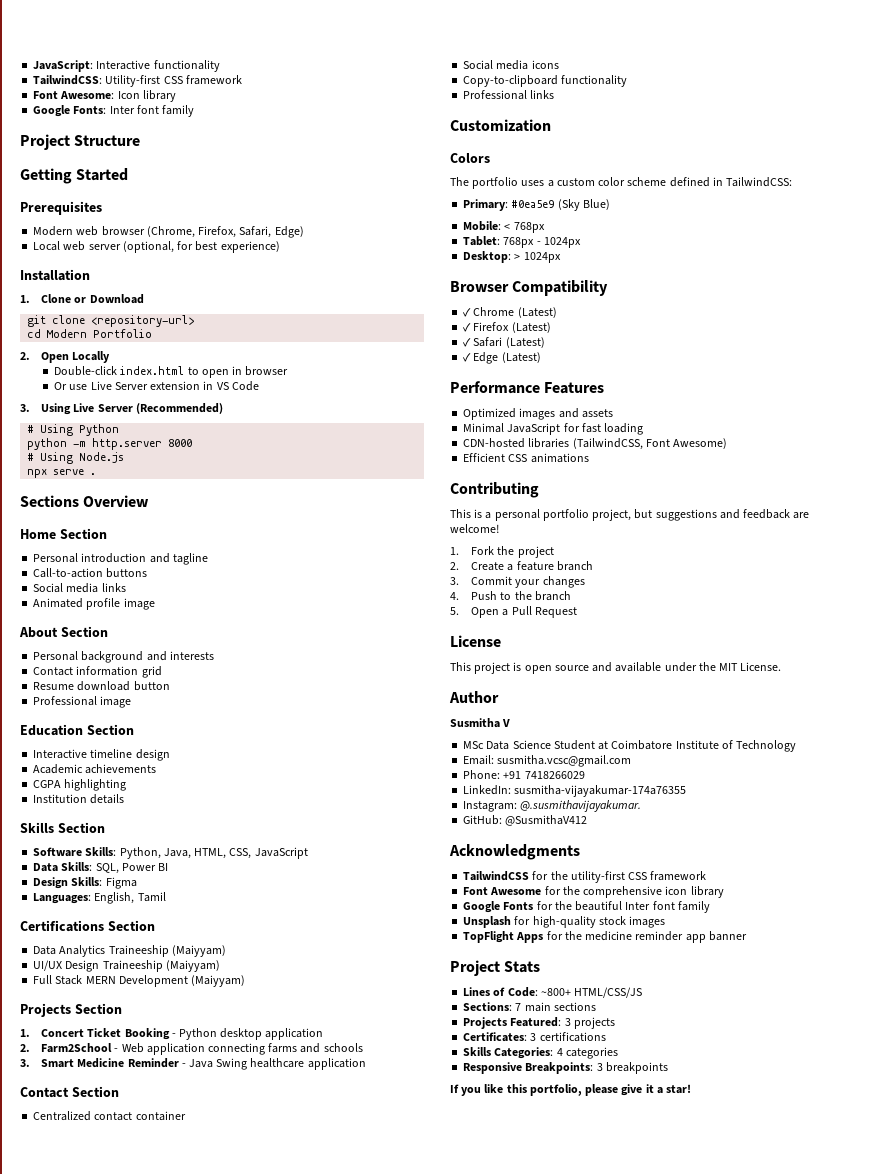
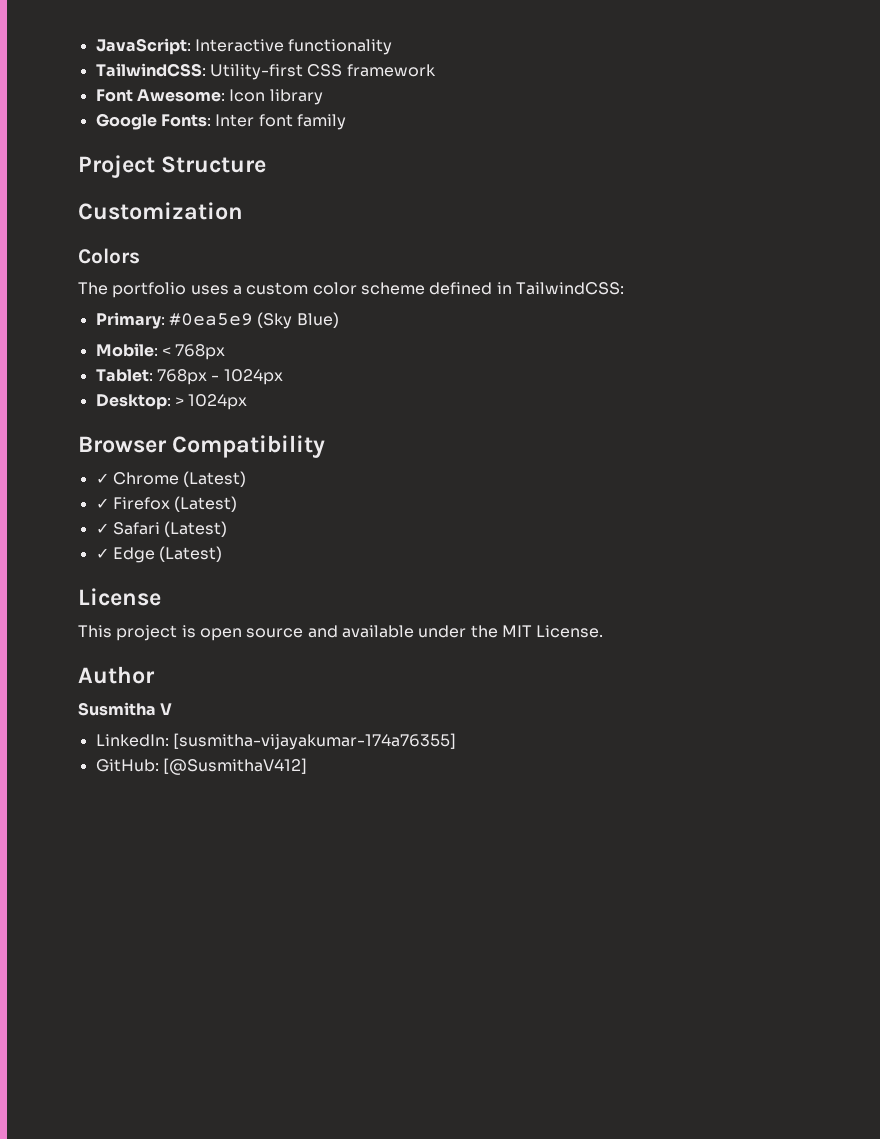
- Getting Started
- Prerequisites
- Modern web browser (Chrome, Firefox, Safari, Edge)
- Local web server (optional, for best experience)
- Installation
- 1. Clone or Download
- git clone <repository-url>
- cd Modern Portfolio
- 2. Open Locally
- Double-click index.html to open in browser
- Or use Live Server extension in VS Code
- 3. Using Live Server (Recommended)
- # Using Python
- python -m http.server 8000
- # Using Node.js
- npx serve .
- Sections Overview
- Home Section
- Personal introduction and tagline
- Call-to-action buttons
- Social media links
- Animated profile image
- About Section
- Personal background and interests
- Contact information grid
- Resume download button
- Professional image
- Education Section
- Interactive timeline design
- Academic achievements
- CGPA highlighting
- Institution details
- Skills Section
- Software Skills: Python, Java, HTML, CSS, JavaScript
- Data Skills: SQL, Power BI
- Design Skills: Figma
- Languages: English, Tamil
- Certifications Section
- Data Analytics Traineeship (Maiyyam)
- UI/UX Design Traineeship (Maiyyam)
- Full Stack MERN Development (Maiyyam)
- Projects Section
- 1. Concert Ticket Booking - Python desktop application
- 2. Farm2School - Web application connecting farms and schools
- 3. Smart Medicine Reminder - Java Swing healthcare application
- Contact Section
- Centralized contact container
- Social media icons
- Copy-to-clipboard functionality
- Professional links
- Performance Features
- Optimized images and assets
- Minimal JavaScript for fast loading
- CDN-hosted libraries (TailwindCSS, Font Awesome)
- Efficient CSS animations
- Contributing
- This is a personal portfolio project, but suggestions and feedback are welcome!
- 1. Fork the project
- 2. Create a feature branch
- 3. Commit your changes
- 4. Push to the branch
- 5. Open a Pull Request
- MSc Data Science Student at Coimbatore Institute of Technology
- Email: susmitha.vcsc@gmail.com
- Phone: +91 7418266029
- LinkedIn: susmitha-vijayakumar-174a76355
- Instagram: @.susmithavijayakumar.
- GitHub: @SusmithaV412
- Acknowledgments
- TailwindCSS for the utility-first CSS framework
- Font Awesome for the comprehensive icon library
- Google Fonts for the beautiful Inter font family
- Unsplash for high-quality stock images
- TopFlight Apps for the medicine reminder app banner
- Project Stats
- Lines of Code: ~800+ HTML/CSS/JS
- Sections: 7 main sections
- Projects Featured: 3 projects
- Certificates: 3 certifications
- Skills Categories: 4 categories
- Responsive Breakpoints: 3 breakpoints
- If you like this portfolio, please give it a star!
+ LinkedIn: [susmitha-vijayakumar-174a76355]
+ GitHub: [@SusmithaV412]

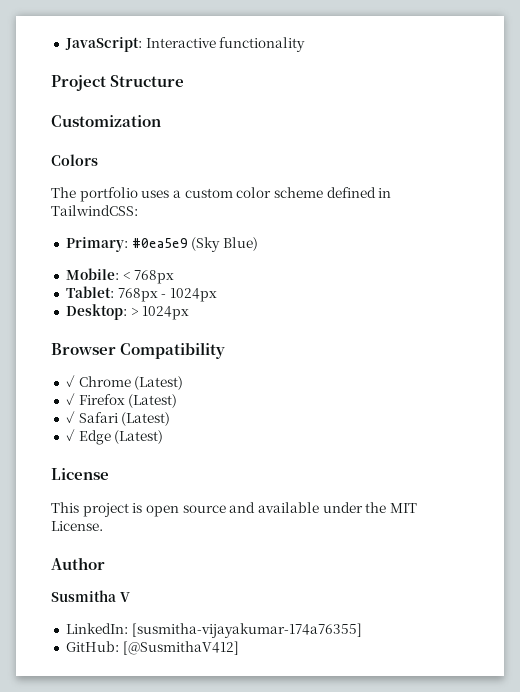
- TailwindCSS: Utility-first CSS framework
- Font Awesome: Icon library
- Google Fonts: Inter font family

